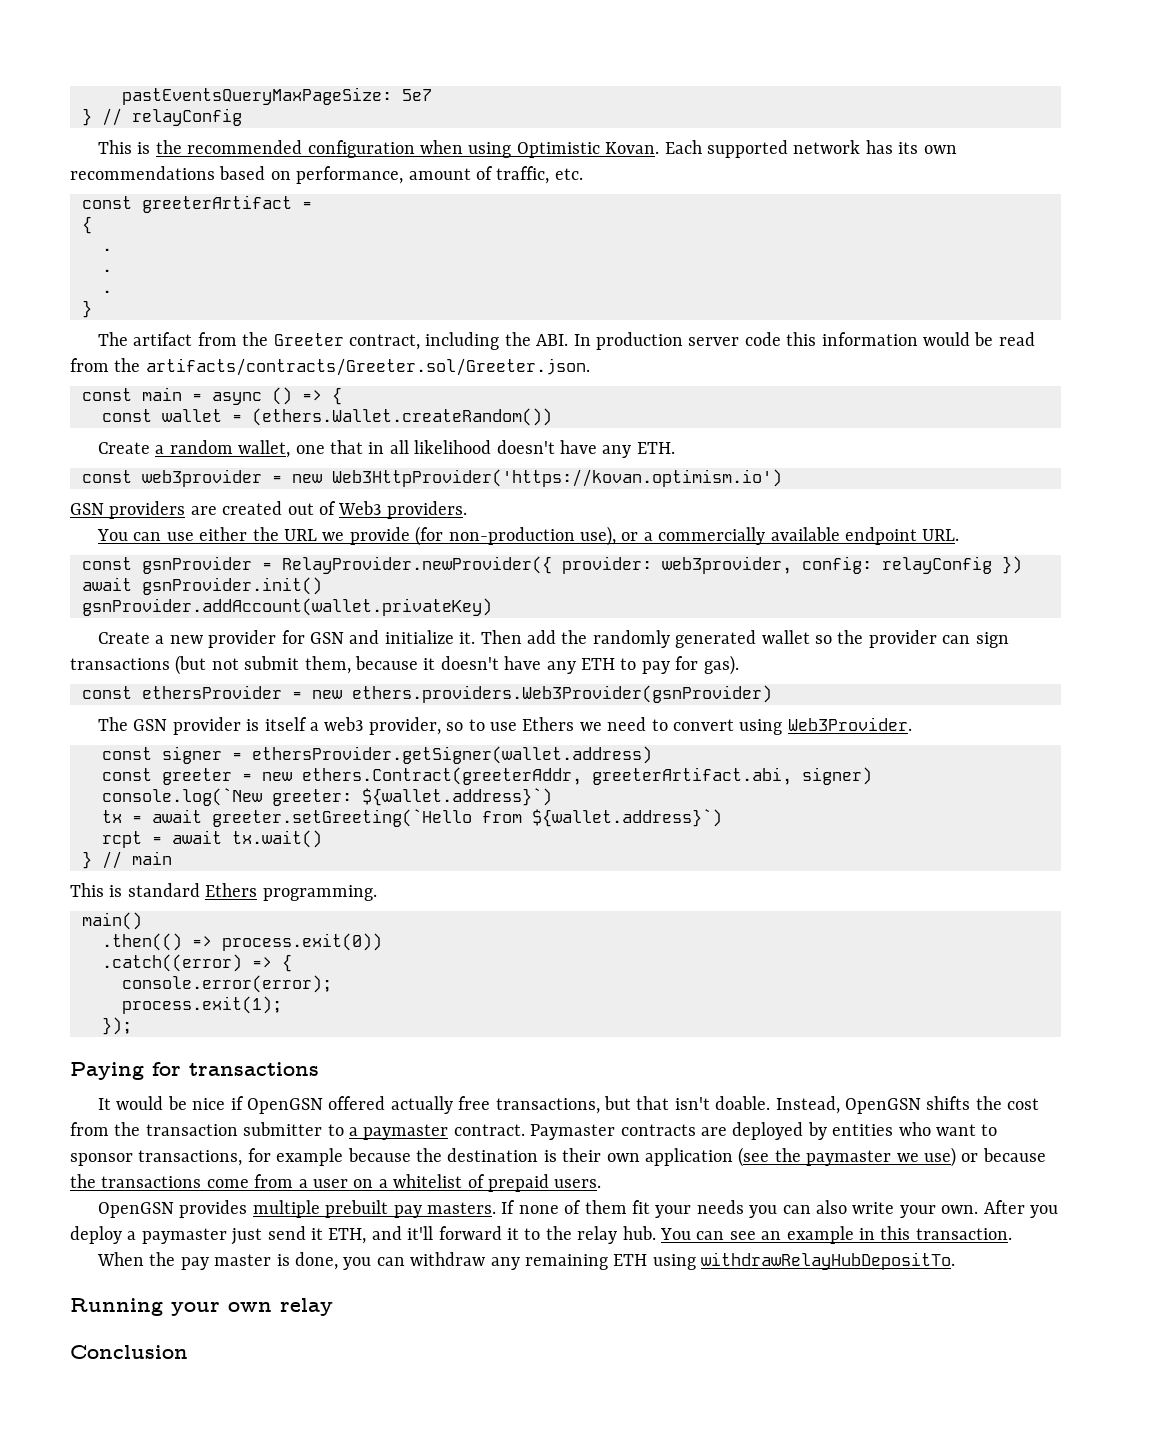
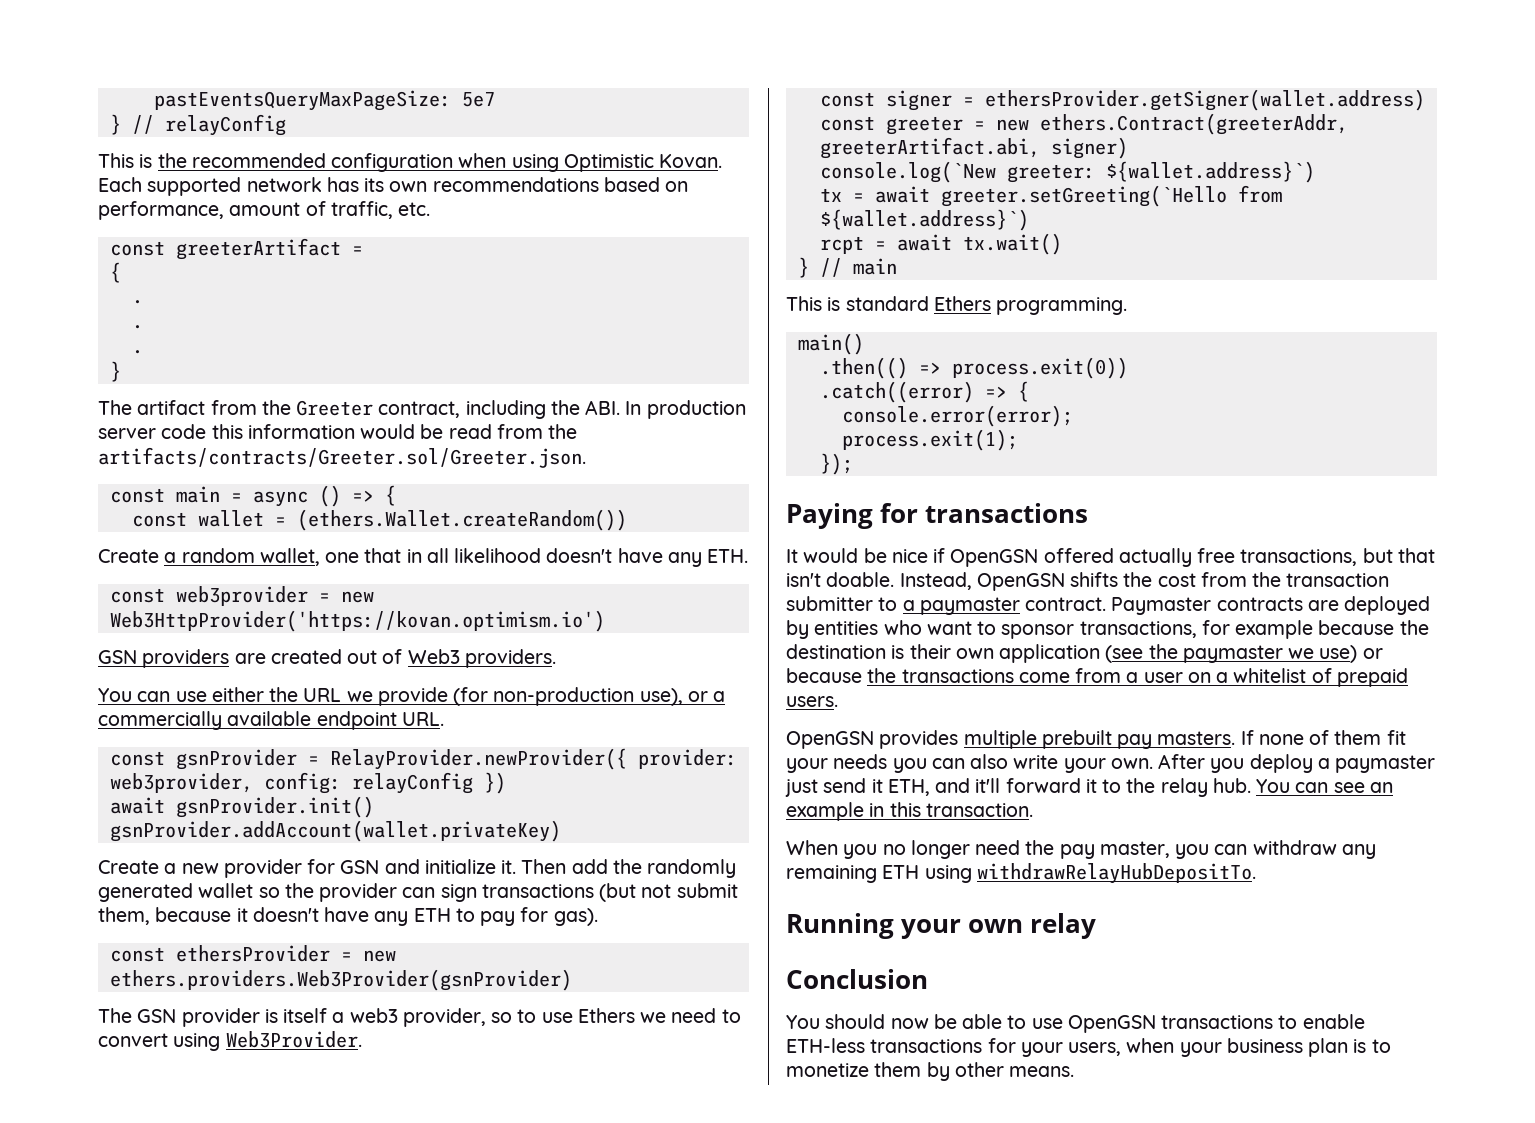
- When the pay master is done, you can withdraw any remaining ETH using withdrawRelayHubDepositTo.
+ When you no longer need the pay master, you can withdraw any remaining ETH using withdrawRelayHubDepositTo.
+ You should now be able to use OpenGSN transactions to enable ETH-less transactions for your users, when your business plan is to monetize them by other means.

